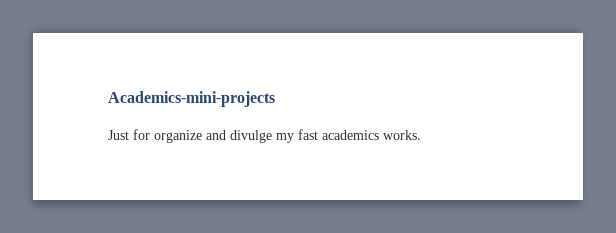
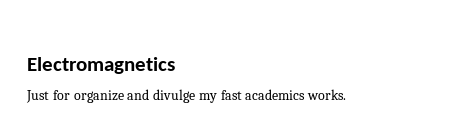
- Academics-mini-projects
+ Electromagnetics

